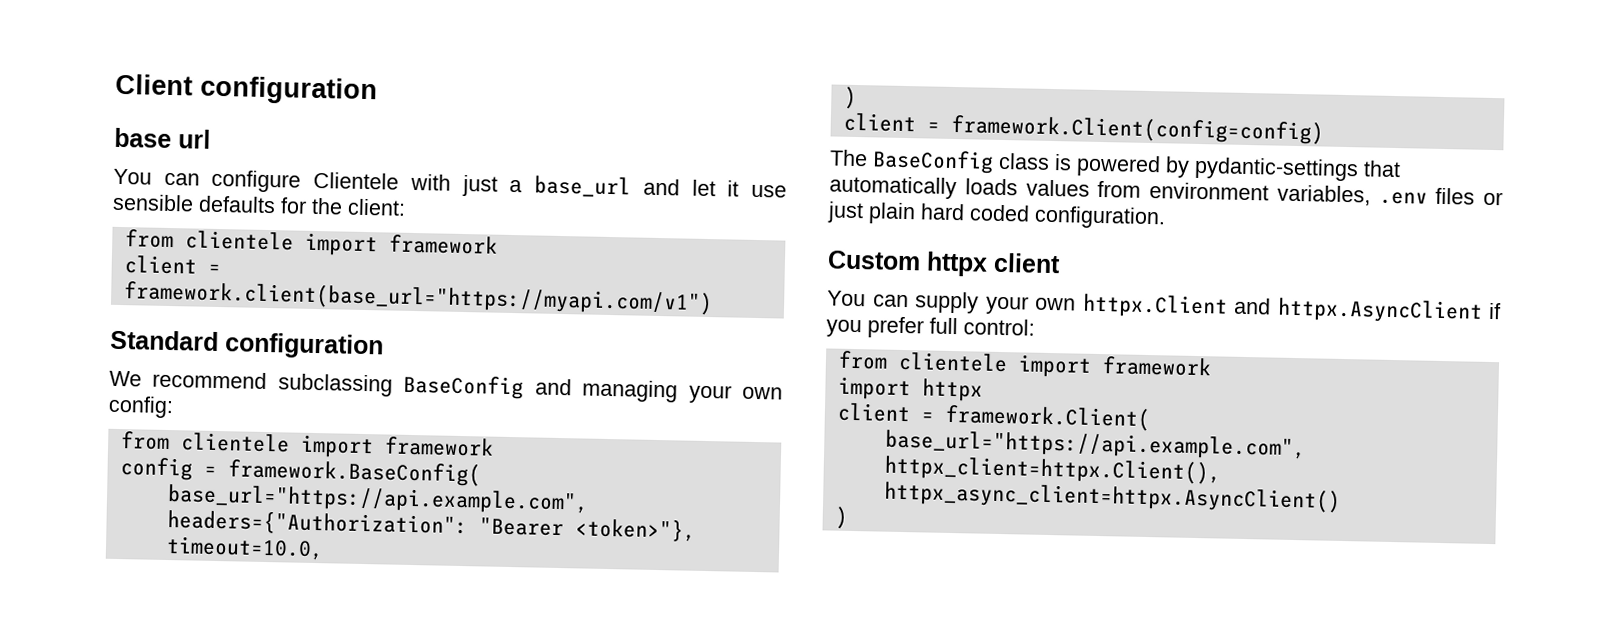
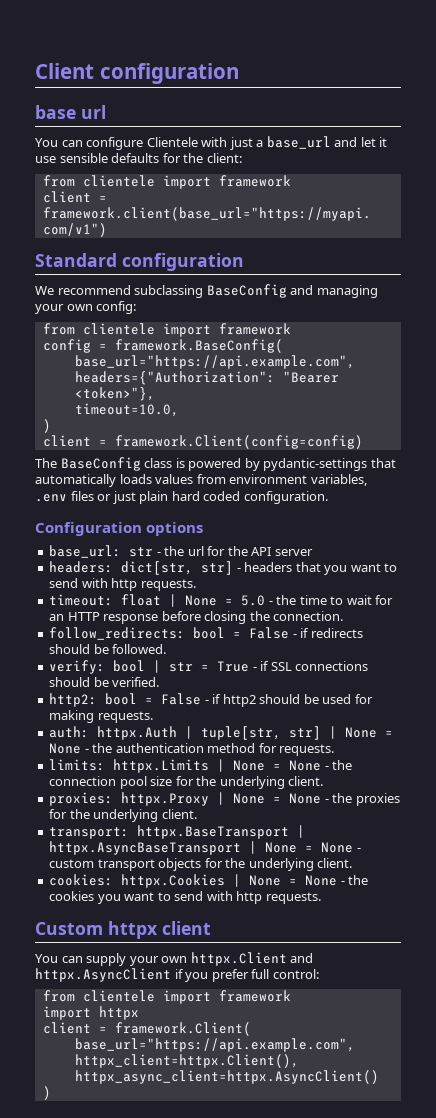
+ Configuration options
+ base_url: str - the url for the API server
+ headers: dict[str, str] - headers that you want to send with http requests.
+ timeout: float | None = 5.0 - the time to wait for an HTTP response before closing the connection.
+ follow_redirects: bool = False - if redirects should be followed.
+ verify: bool | str = True - if SSL connections should be verified.
+ http2: bool = False - if http2 should be used for making requests.
+ auth: httpx.Auth | tuple[str, str] | None = None - the authentication method for requests.
+ limits: httpx.Limits | None = None - the connection pool size for the underlying client.
+ proxies: httpx.Proxy | None = None - the proxies for the underlying client.
+ transport: httpx.BaseTransport | httpx.AsyncBaseTransport | None = None - custom transport objects for the underlying client.
+ cookies: httpx.Cookies | None = None - the cookies you want to send with http requests.

